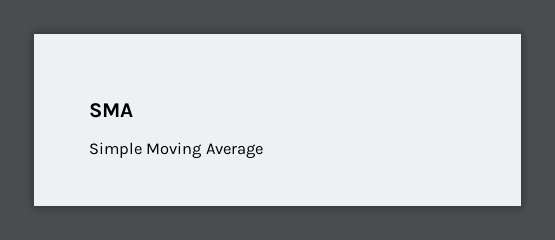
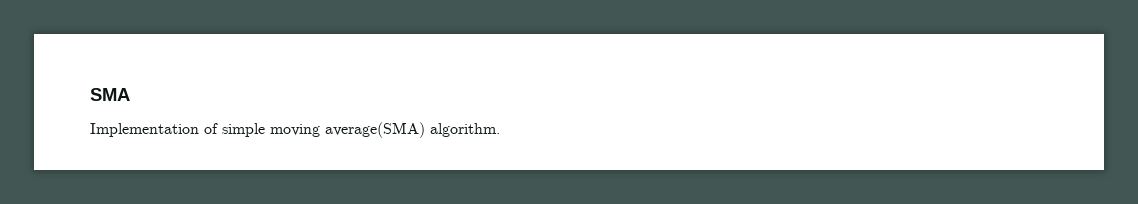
- Simple Moving Average
+ Implementation of simple moving average(SMA) algorithm.

